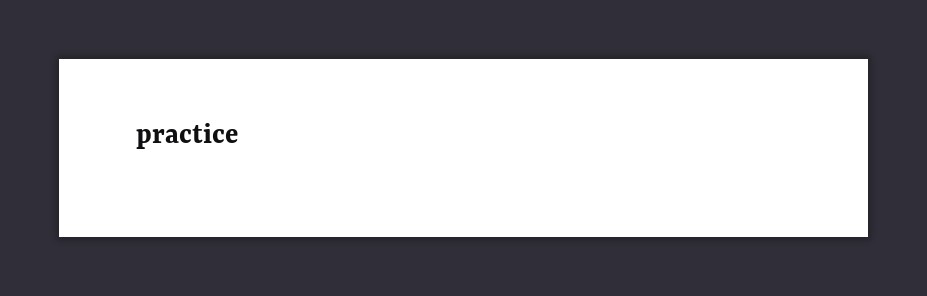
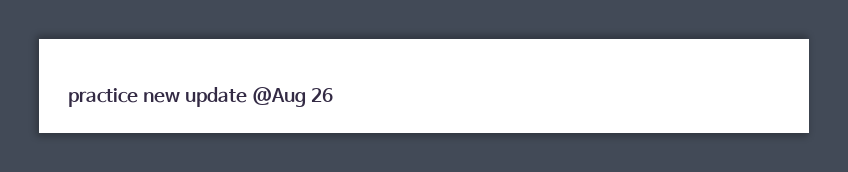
- practice
+ practice new update @Aug 26

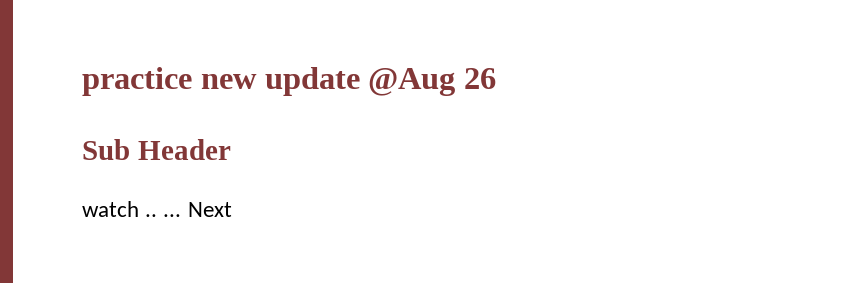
+ Sub Header
+ watch .. ... Next

